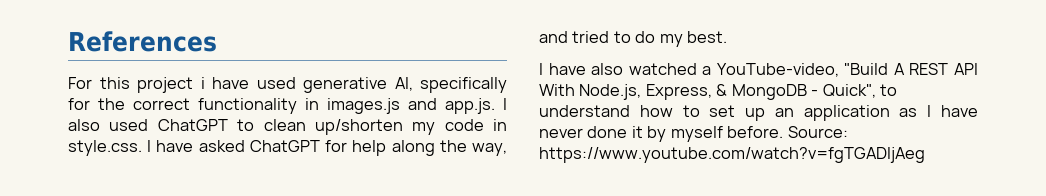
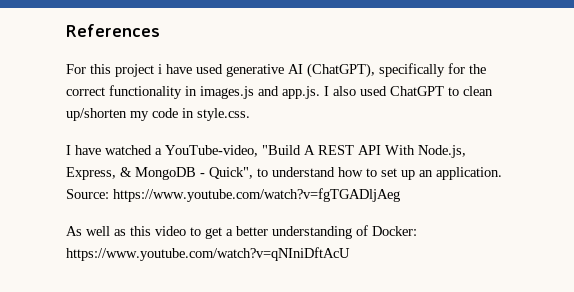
- For this project i have used generative AI, specifically for the correct functionality in images.js and app.js. I also used ChatGPT to clean up/shorten my code in style.css. I have asked ChatGPT for help along the way, and tried to do my best.
- I have also watched a YouTube-video, "Build A REST API With Node.js, Express, & MongoDB - Quick", to understand how to set up an application as I have never done it by myself before. Source: https://www.youtube.com/watch?v=fgTGADljAeg
+ For this project i have used generative AI (ChatGPT), specifically for the correct functionality in images.js and app.js. I also used ChatGPT to clean up/shorten my code in style.css.
+ I have watched a YouTube-video, "Build A REST API With Node.js, Express, & MongoDB - Quick", to understand how to set up an application. Source: https://www.youtube.com/watch?v=fgTGADljAeg
+ As well as this video to get a better understanding of Docker: https://www.youtube.com/watch?v=qNIniDftAcU

